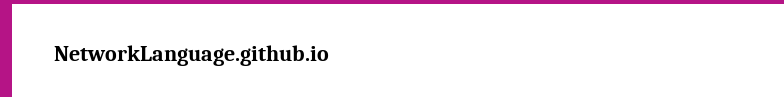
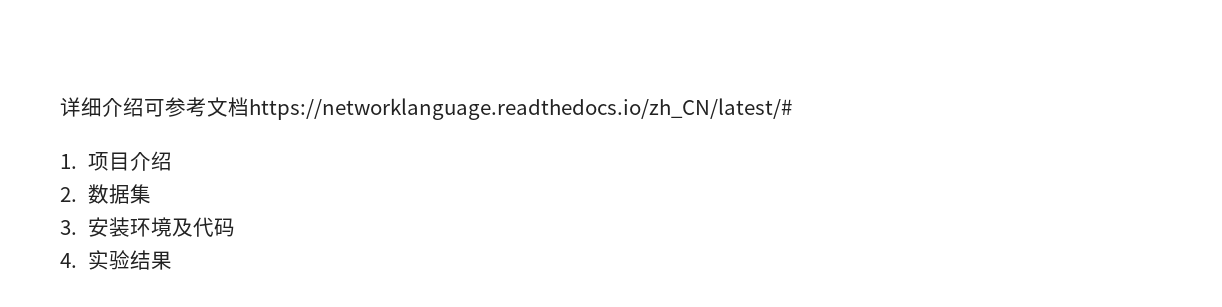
- NetworkLanguage.github.io
+ 详细介绍可参考文档https://networklanguage.readthedocs.io/zh_CN/latest/#
+ 1.项目介绍
+ 2.数据集
+ 3.安装环境及代码
+ 4.实验结果

